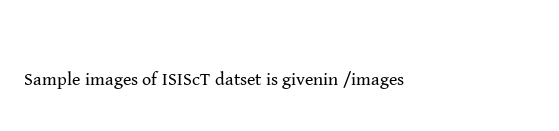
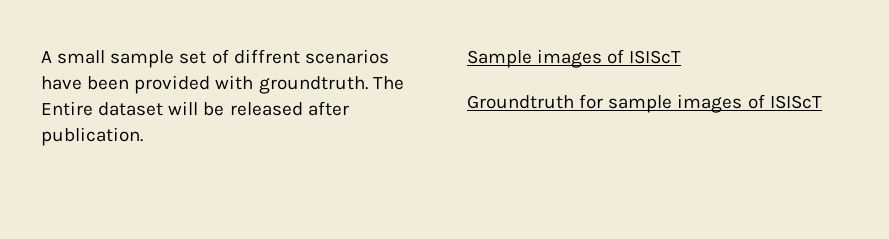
- Sample images of ISIScT datset is givenin /images
+ A small sample set of diffrent scenarios have been provided with groundtruth. The Entire dataset will be released after publication.
+ Sample images of ISIScT
+ Groundtruth for sample images of ISIScT

